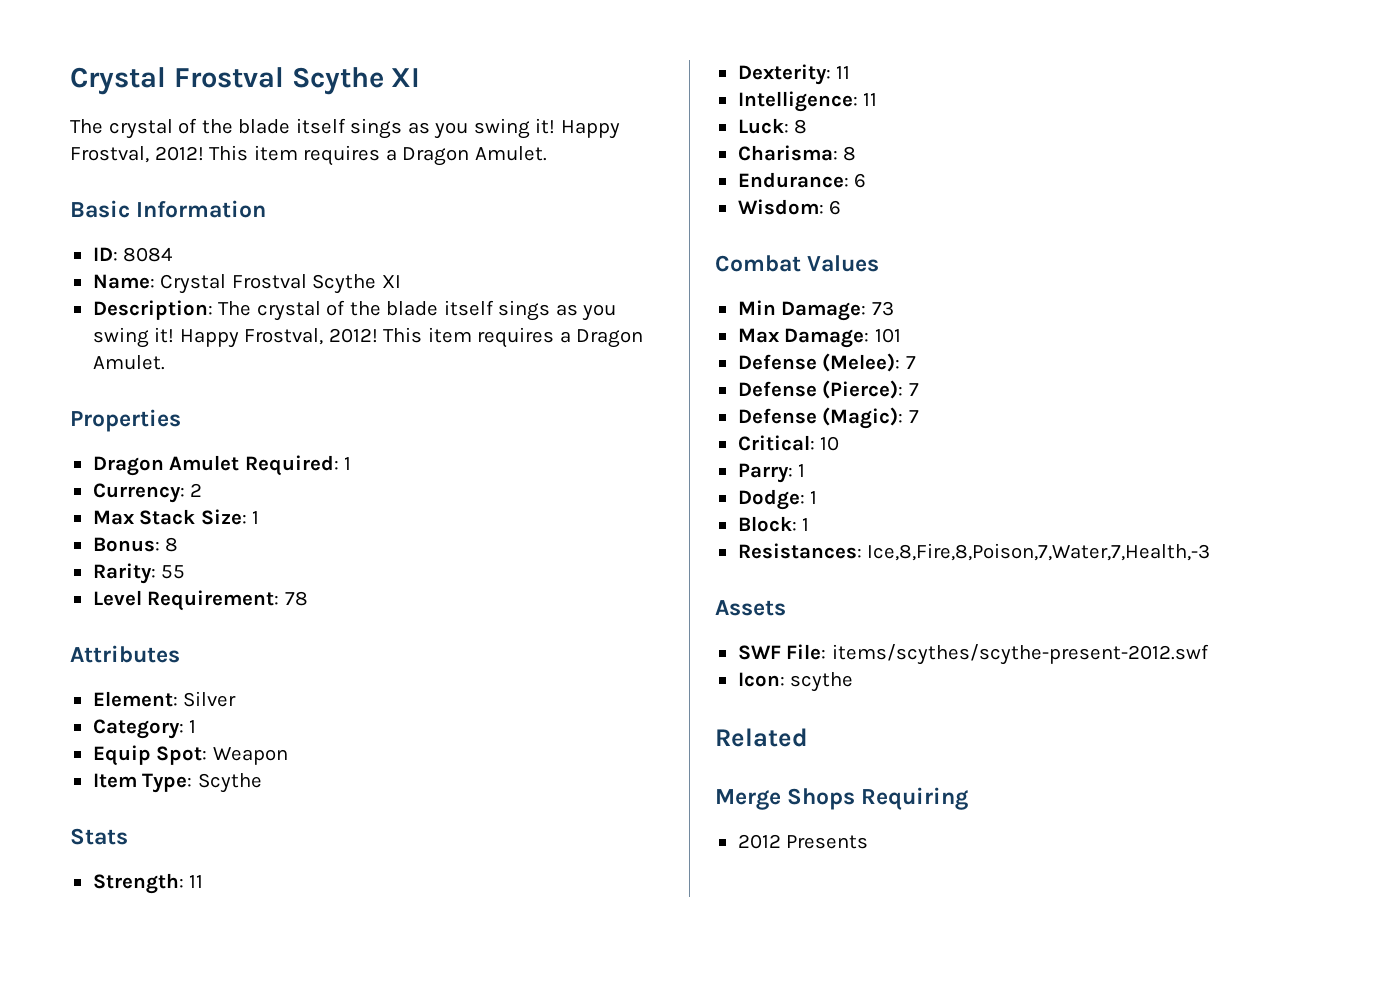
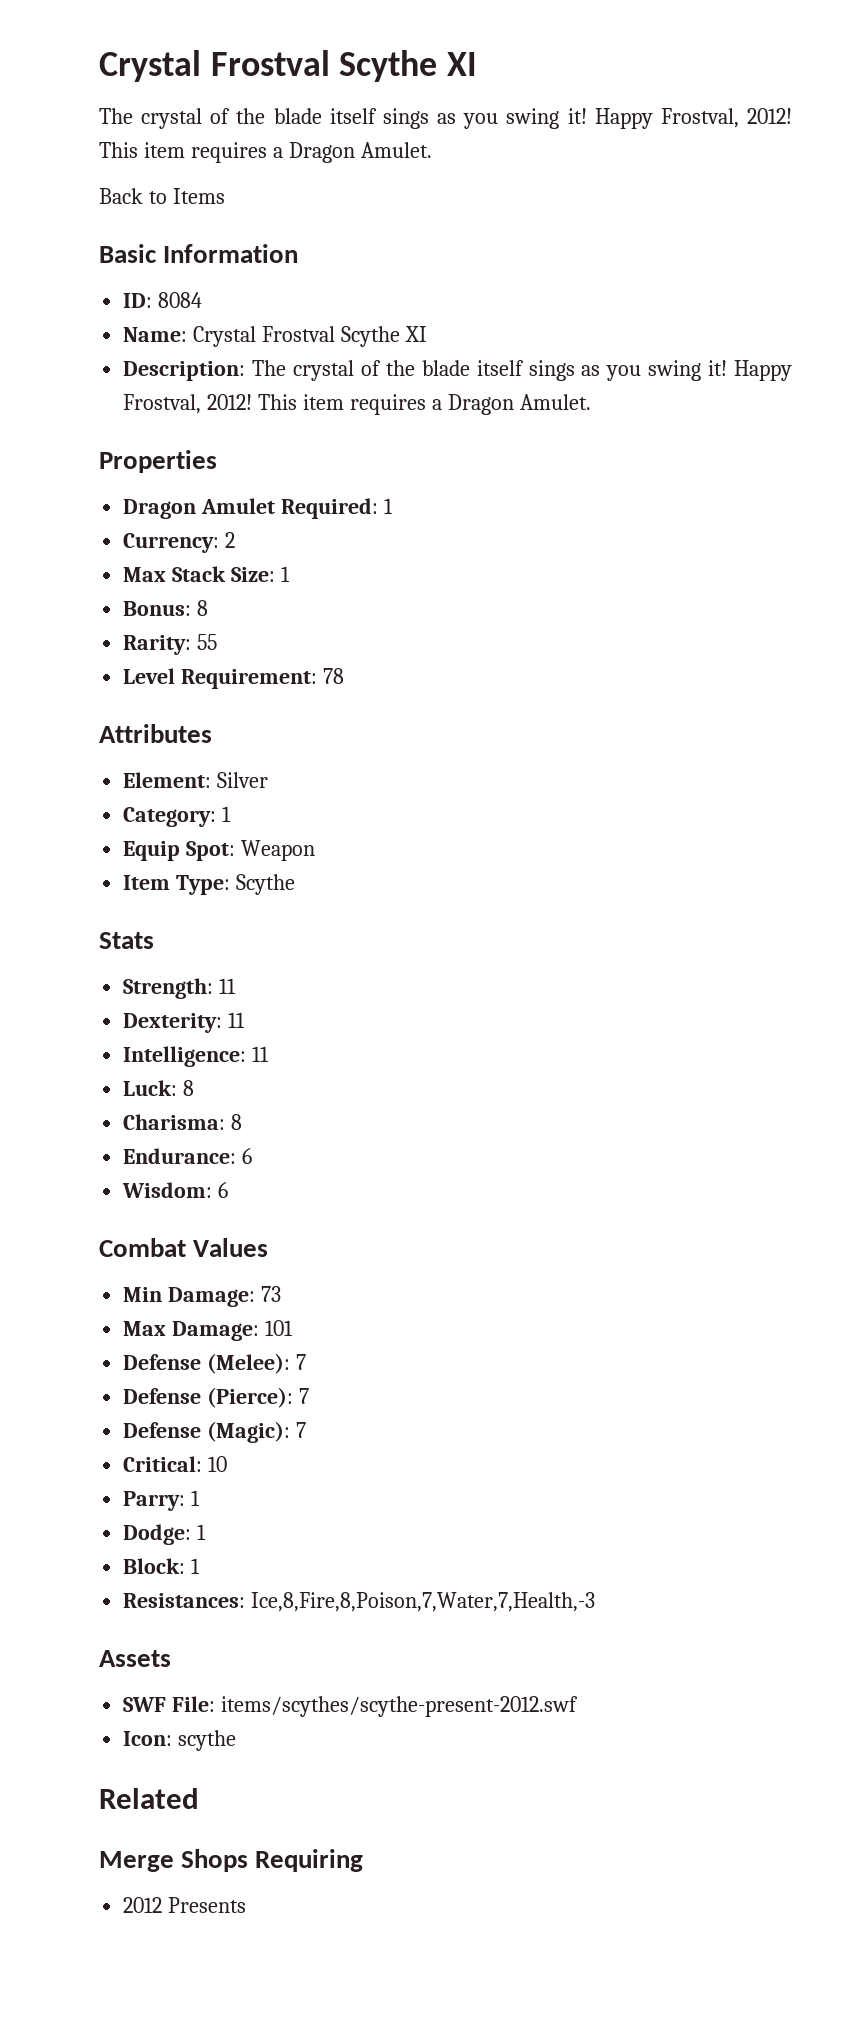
+ Back to Items

